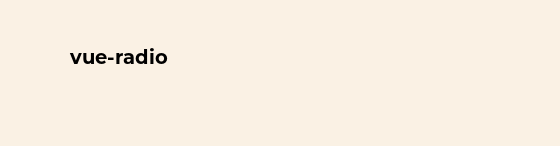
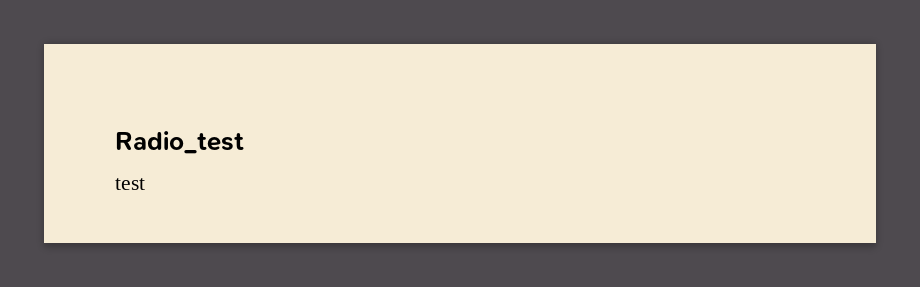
- vue-radio
+ Radio_test
+ test

